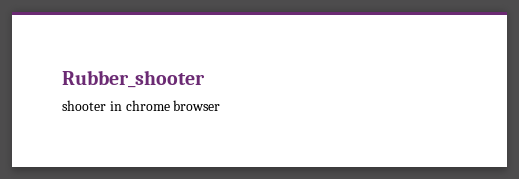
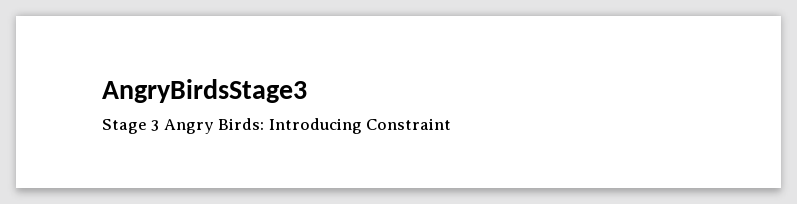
- Rubber_shooter
- shooter in chrome browser
+ AngryBirdsStage3
+ Stage 3 Angry Birds: Introducing Constraint

